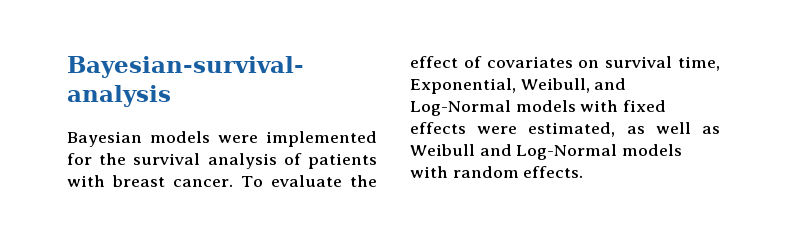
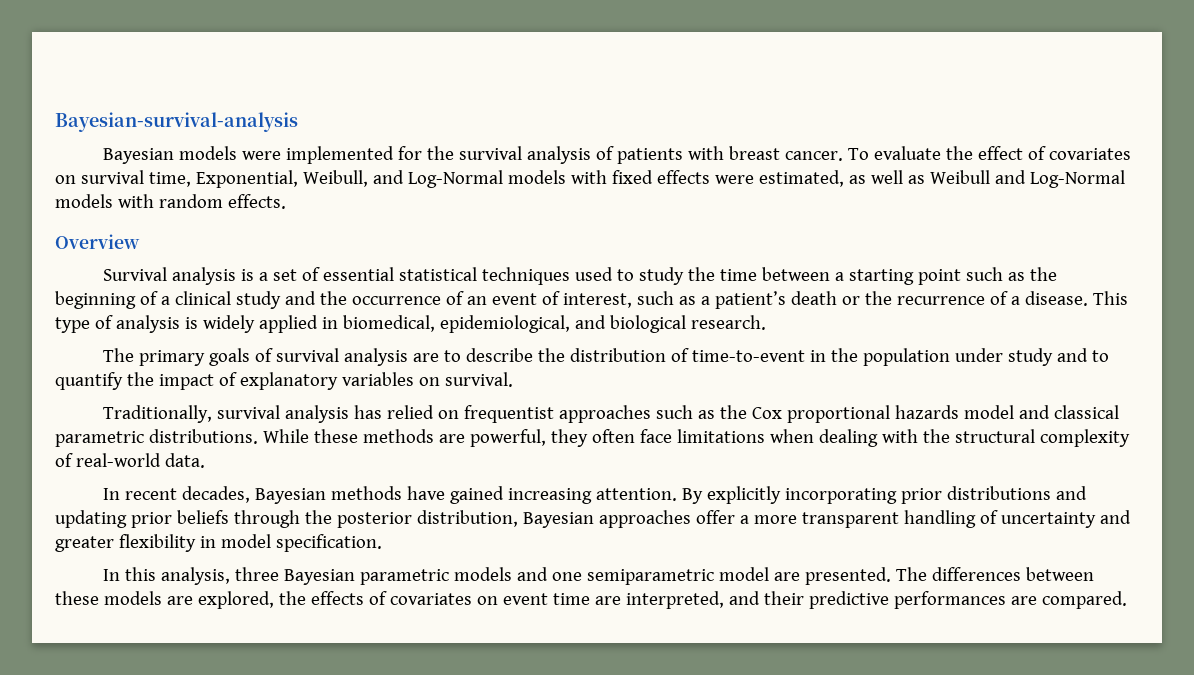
+ Overview
+ Survival analysis is a set of essential statistical techniques used to study the time between a starting point such as the beginning of a clinical study and the occurrence of an event of interest, such as a patient’s death or the recurrence of a disease. This type of analysis is widely applied in biomedical, epidemiological, and biological research.
+ The primary goals of survival analysis are to describe the distribution of time-to-event in the population under study and to quantify the impact of explanatory variables on survival.
+ Traditionally, survival analysis has relied on frequentist approaches such as the Cox proportional hazards model and classical parametric distributions. While these methods are powerful, they often face limitations when dealing with the structural complexity of real-world data.
+ In recent decades, Bayesian methods have gained increasing attention. By explicitly incorporating prior distributions and updating prior beliefs through the posterior distribution, Bayesian approaches offer a more transparent handling of uncertainty and greater flexibility in model specification.
+ In this analysis, three Bayesian parametric models and one semiparametric model are presented. The differences between these models are explored, the effects of covariates on event time are interpreted, and their predictive performances are compared.

